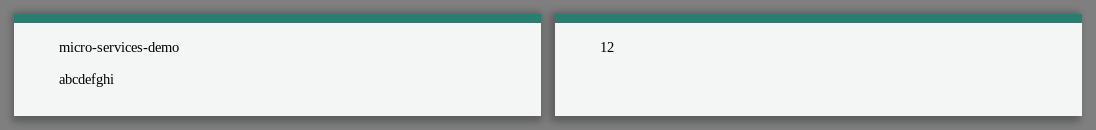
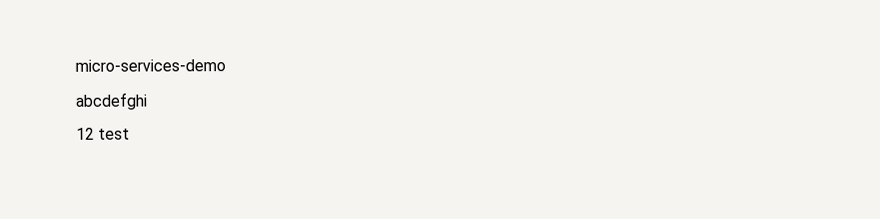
- 12
+ 12 test

